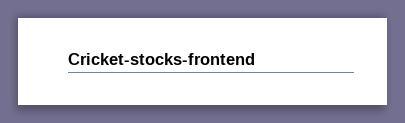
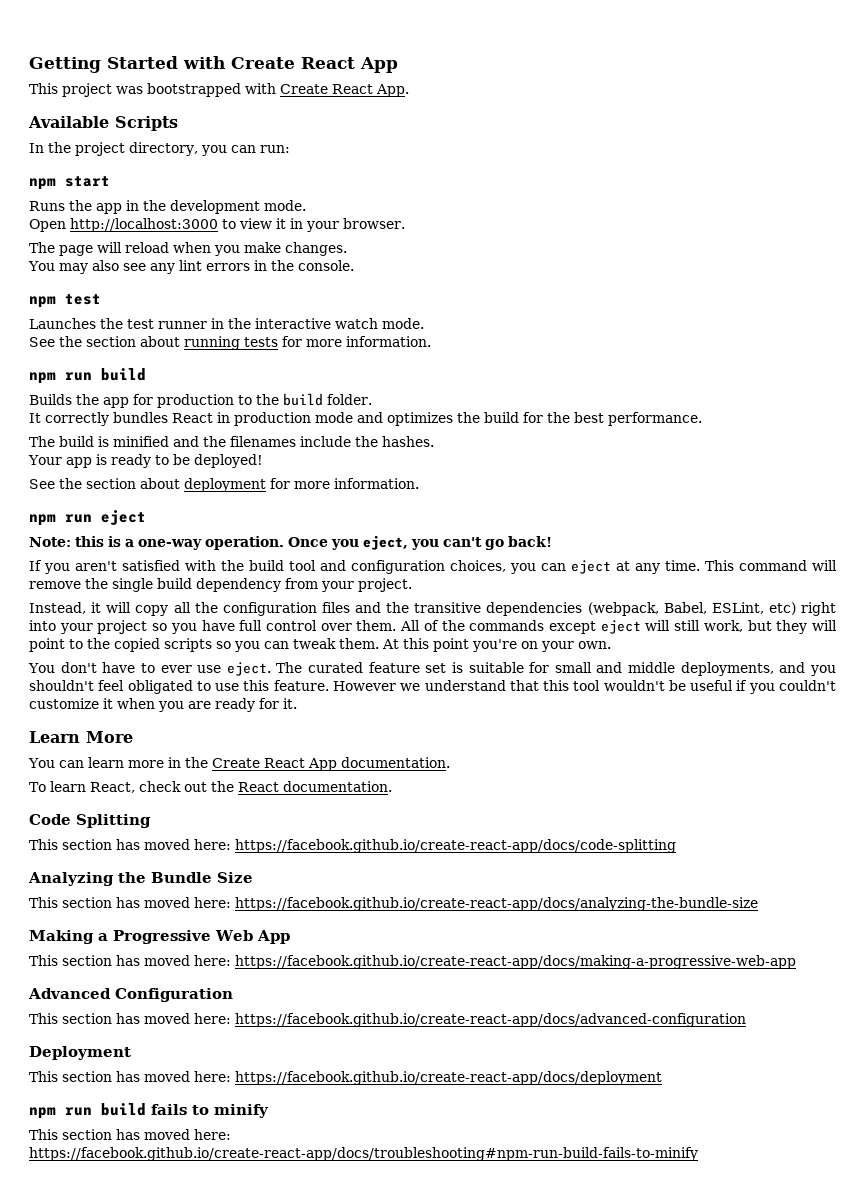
- Cricket-stocks-frontend
+ Getting Started with Create React App
+ This project was bootstrapped with Create React App.
+ Available Scripts
+ In the project directory, you can run:
+ npm start
+ Runs the app in the development mode.
+ Open http://localhost:3000 to view it in your browser.
+ The page will reload when you make changes.
+ You may also see any lint errors in the console.
+ npm test
+ Launches the test runner in the interactive watch mode.
+ See the section about running tests for more information.
+ npm run build
+ Builds the app for production to the build folder.
+ It correctly bundles React in production mode and optimizes the build for the best performance.
+ The build is minified and the filenames include the hashes.
+ Your app is ready to be deployed!
+ See the section about deployment for more information.
+ npm run eject
+ Note: this is a one-way operation. Once you eject, you can't go back!
+ If you aren't satisfied with the build tool and configuration choices, you can eject at any time. This command will remove the single build dependency from your project.
+ Instead, it will copy all the configuration files and the transitive dependencies (webpack, Babel, ESLint, etc) right into your project so you have full control over them. All of the commands except eject will still work, but they will point to the copied scripts so you can tweak them. At this point you're on your own.
+ You don't have to ever use eject. The curated feature set is suitable for small and middle deployments, and you shouldn't feel obligated to use this feature. However we understand that this tool wouldn't be useful if you couldn't customize it when you are ready for it.
+ Learn More
+ You can learn more in the Create React App documentation.
+ To learn React, check out the React documentation.
+ Code Splitting
+ This section has moved here: https://facebook.github.io/create-react-app/docs/code-splitting
+ Analyzing the Bundle Size
+ This section has moved here: https://facebook.github.io/create-react-app/docs/analyzing-the-bundle-size
+ Making a Progressive Web App
+ This section has moved here: https://facebook.github.io/create-react-app/docs/making-a-progressive-web-app
+ Advanced Configuration
+ This section has moved here: https://facebook.github.io/create-react-app/docs/advanced-configuration
+ Deployment
+ This section has moved here: https://facebook.github.io/create-react-app/docs/deployment
+ npm run build fails to minify
+ This section has moved here: https://facebook.github.io/create-react-app/docs/troubleshooting#npm-run-build-fails-to-minify

